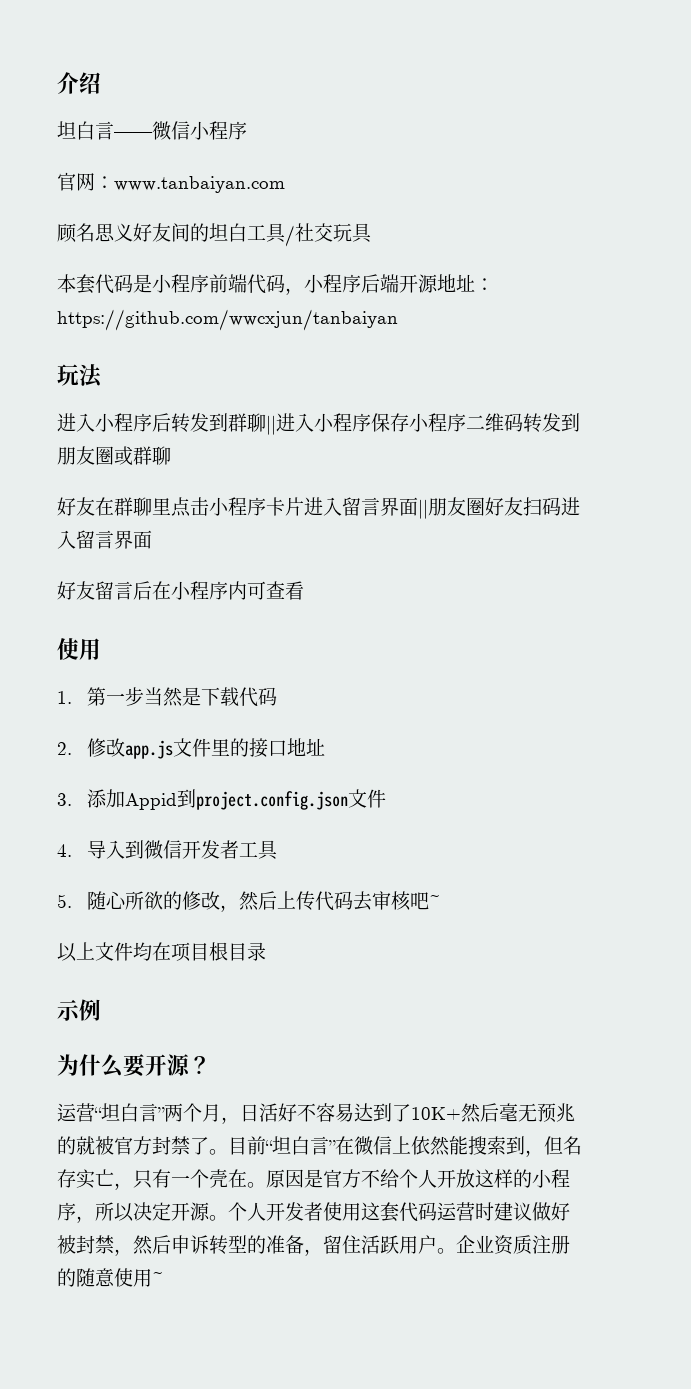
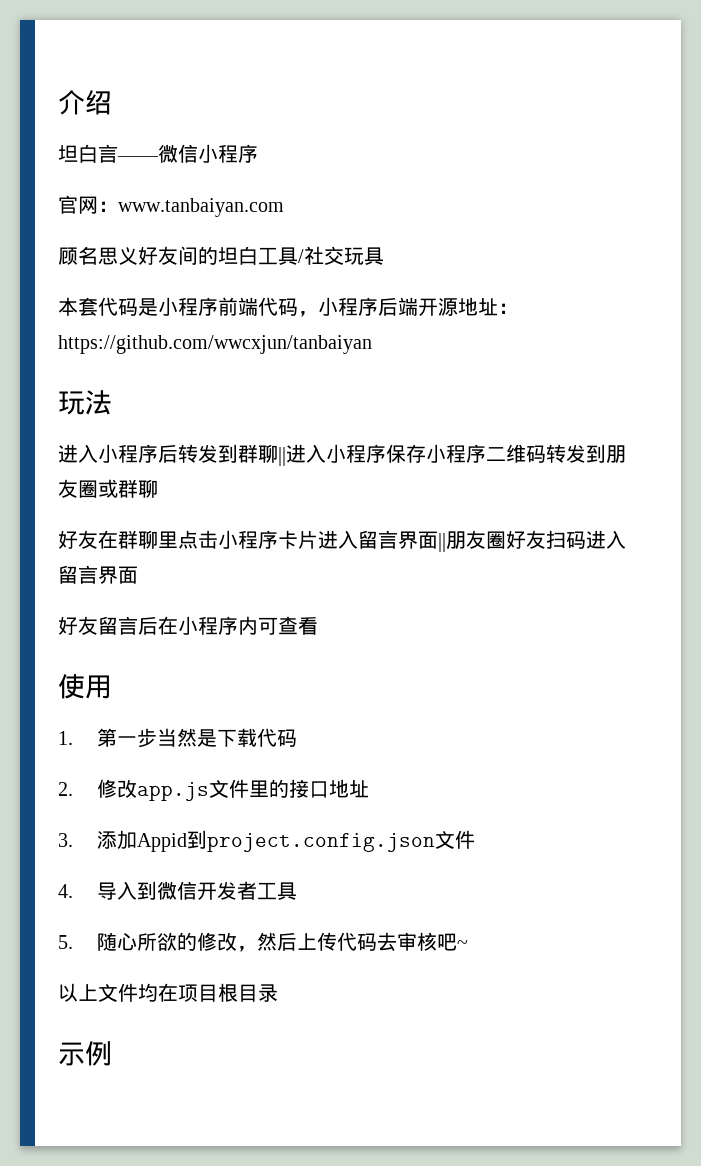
- 为什么要开源？
- 运营“坦白言”两个月，日活好不容易达到了10K+然后毫无预兆的就被官方封禁了。目前“坦白言”在微信上依然能搜索到，但名存实亡，只有一个壳在。原因是官方不给个人开放这样的小程序，所以决定开源。个人开发者使用这套代码运营时建议做好被封禁，然后申诉转型的准备，留住活跃用户。企业资质注册的随意使用~

